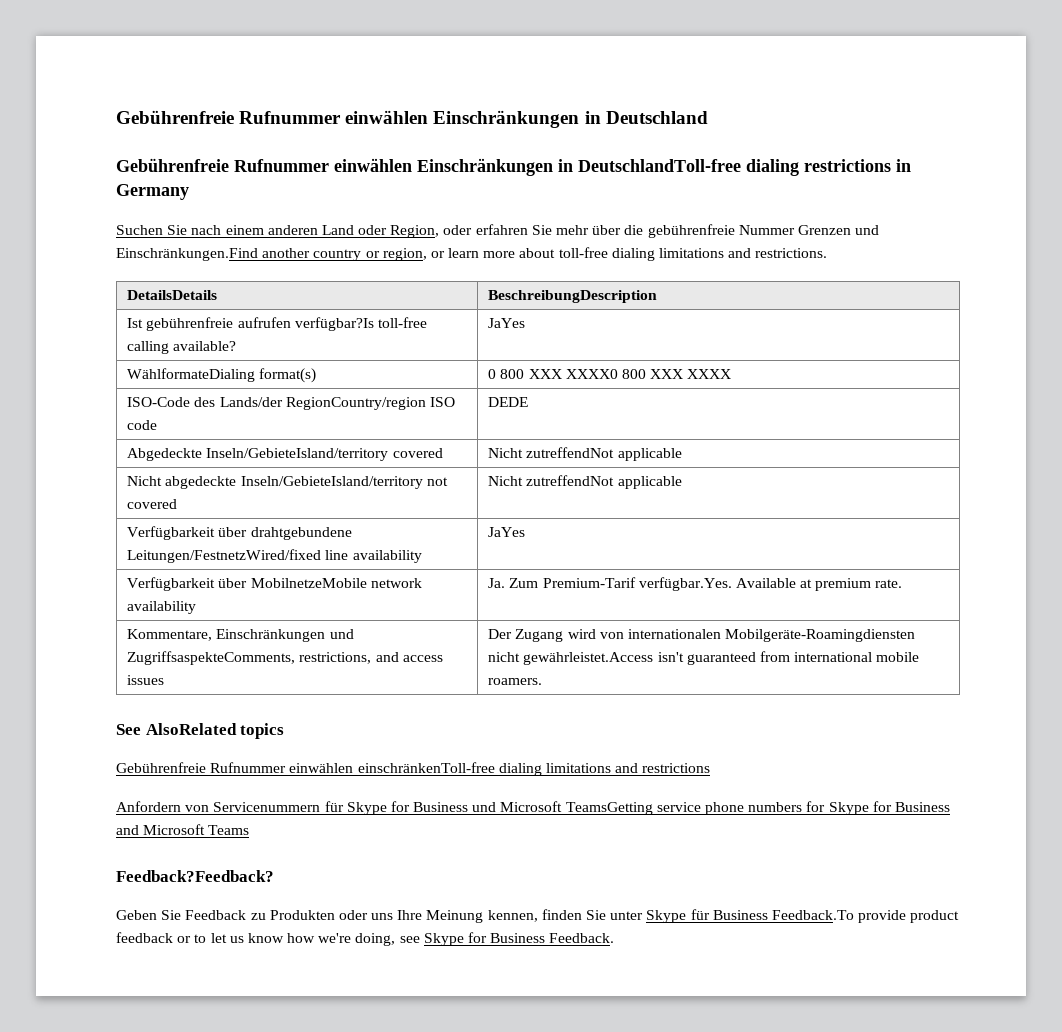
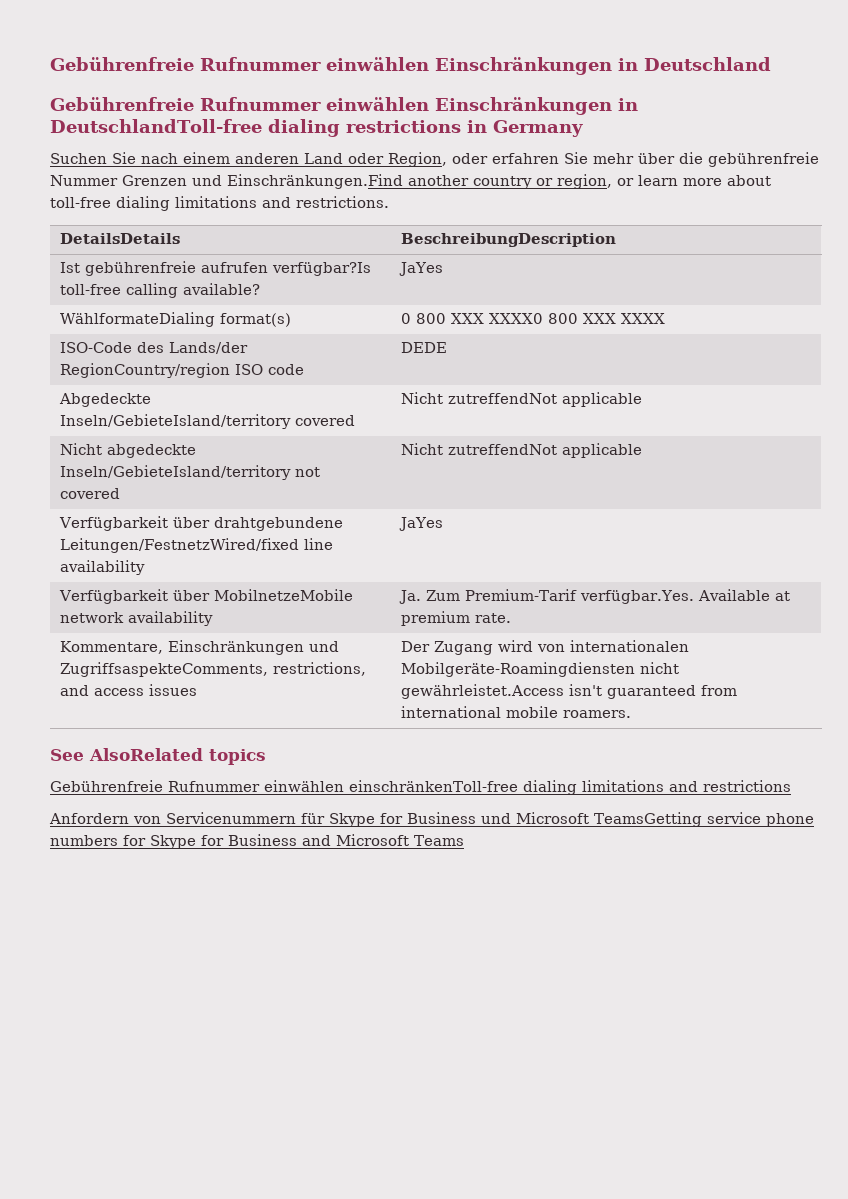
- Feedback?Feedback?
- Geben Sie Feedback zu Produkten oder uns Ihre Meinung kennen, finden Sie unter Skype für Business Feedback.To provide product feedback or to let us know how we're doing, see Skype for Business Feedback.

